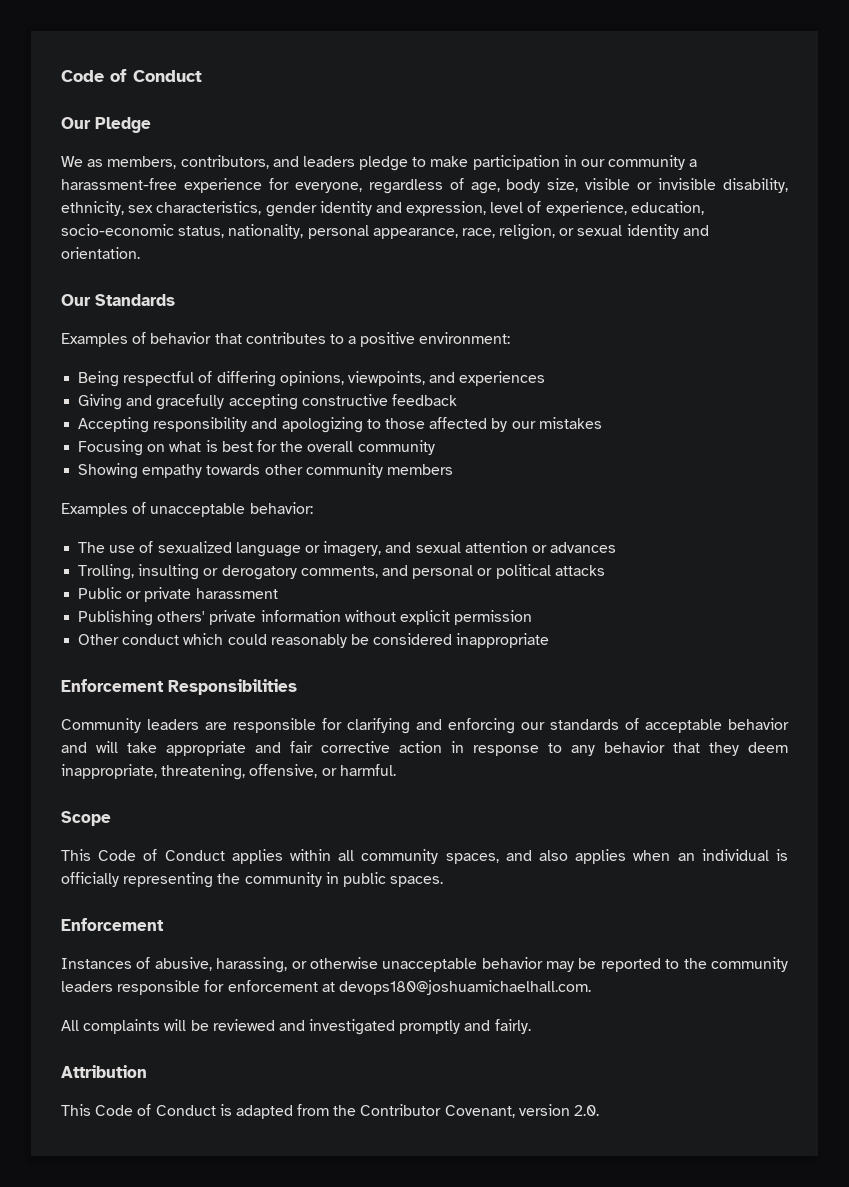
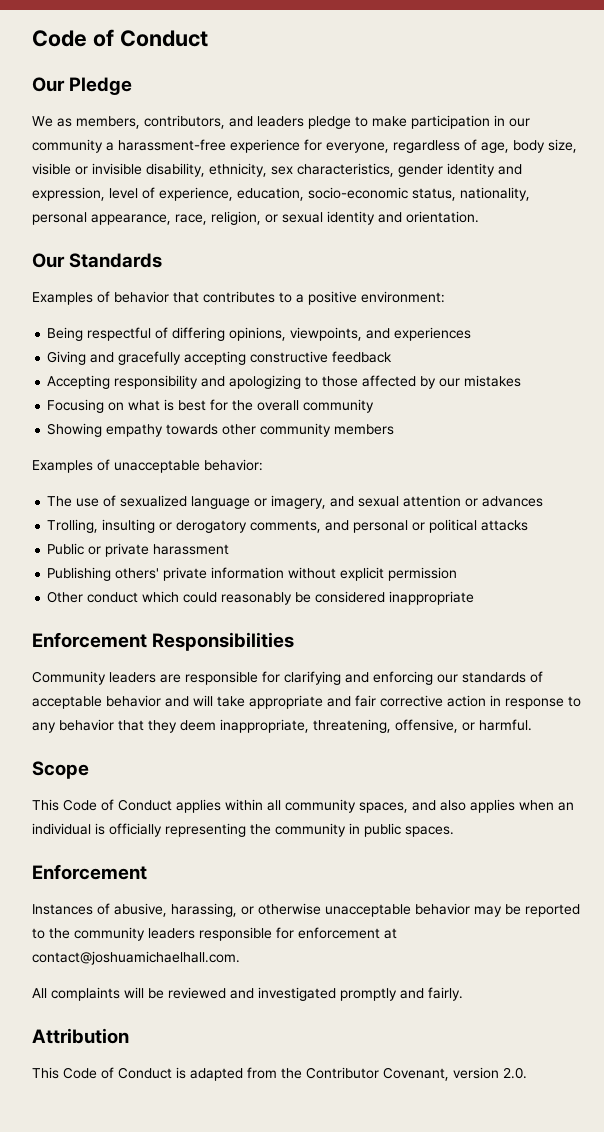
- Instances of abusive, harassing, or otherwise unacceptable behavior may be reported to the community leaders responsible for enforcement at devops180@joshuamichaelhall.com.
+ Instances of abusive, harassing, or otherwise unacceptable behavior may be reported to the community leaders responsible for enforcement at contact@joshuamichaelhall.com.

